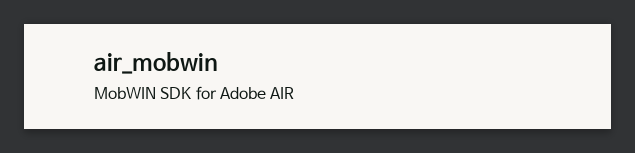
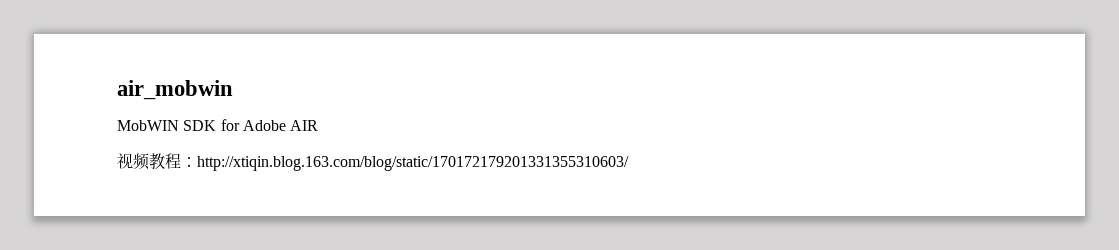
+ 视频教程：http://xtiqin.blog.163.com/blog/static/170172179201331355310603/

